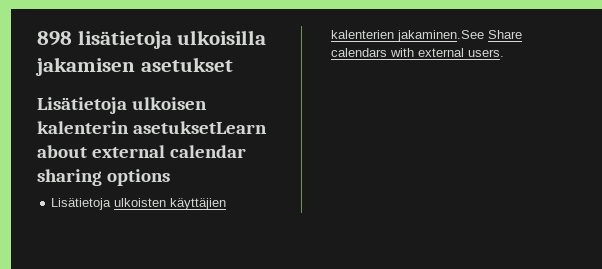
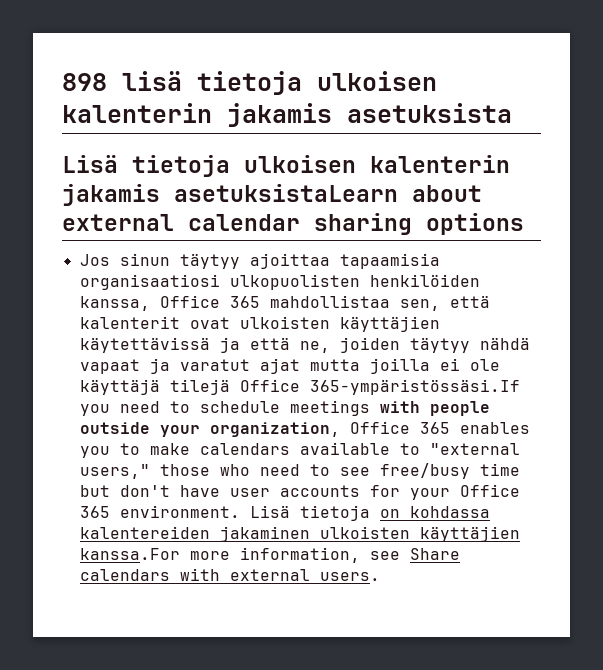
- 898 lisätietoja ulkoisilla jakamisen asetukset
- Lisätietoja ulkoisen kalenterin asetuksetLearn about external calendar sharing options
+ 898 lisä tietoja ulkoisen kalenterin jakamis asetuksista
+ Lisä tietoja ulkoisen kalenterin jakamis asetuksistaLearn about external calendar sharing options
- Lisätietoja ulkoisten käyttäjien kalenterien jakaminen.See Share calendars with external users.
+ Jos sinun täytyy ajoittaa tapaamisia organisaatiosi ulkopuolisten henkilöiden kanssa, Office 365 mahdollistaa sen, että kalenterit ovat ulkoisten käyttäjien käytettävissä ja että ne, joiden täytyy nähdä vapaat ja varatut ajat mutta joilla ei ole käyttäjä tilejä Office 365-ympäristössäsi.If you need to schedule meetings with people outside your organization, Office 365 enables you to make calendars available to "external users," those who need to see free/busy time but don't have user accounts for your Office 365 environment. Lisä tietoja on kohdassa kalentereiden jakaminen ulkoisten käyttäjien kanssa.For more information, see Share calendars with external users.

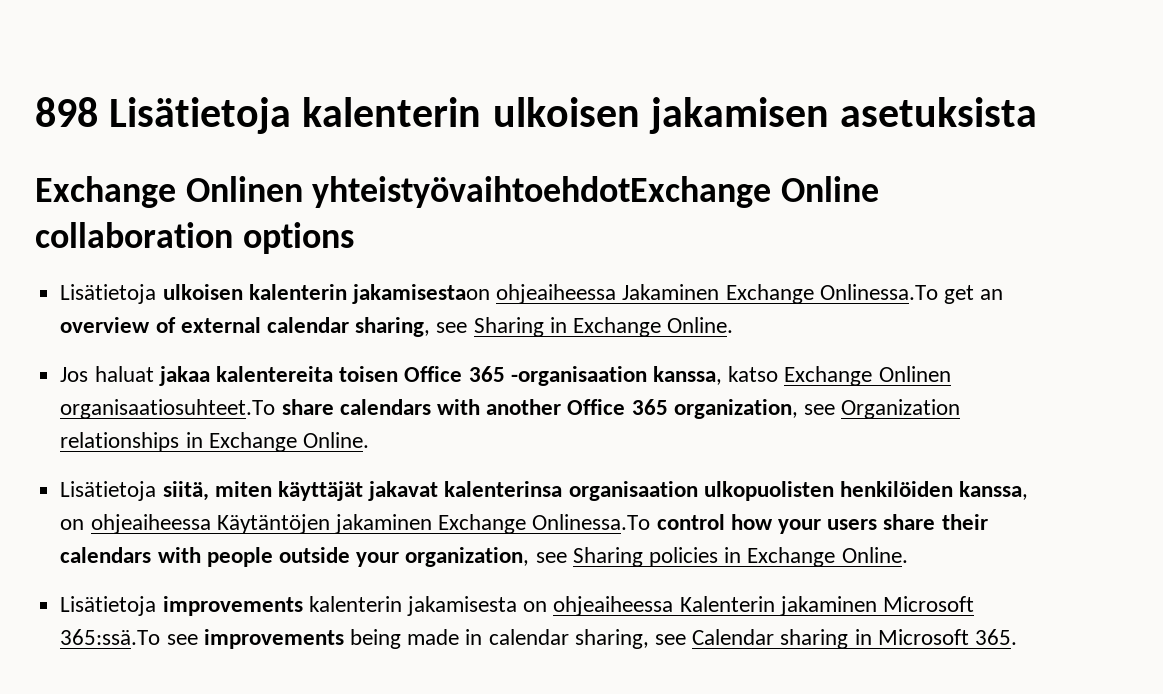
- 898 lisä tietoja ulkoisen kalenterin jakamis asetuksista
- Lisä tietoja ulkoisen kalenterin jakamis asetuksistaLearn about external calendar sharing options
- Jos sinun täytyy ajoittaa tapaamisia organisaatiosi ulkopuolisten henkilöiden kanssa, Office 365 mahdollistaa sen, että kalenterit ovat ulkoisten käyttäjien käytettävissä ja että ne, joiden täytyy nähdä vapaat ja varatut ajat mutta joilla ei ole käyttäjä tilejä Office 365-ympäristössäsi.If you need to schedule meetings with people outside your organization, Office 365 enables you to make calendars available to "external users," those who need to see free/busy time but don't have user accounts for your Office 365 environment. Lisä tietoja on kohdassa kalentereiden jakaminen ulkoisten käyttäjien kanssa.For more information, see Share calendars with external users.
+ 898 Lisätietoja kalenterin ulkoisen jakamisen asetuksista
+ Exchange Onlinen yhteistyövaihtoehdotExchange Online collaboration options
+ Lisätietoja ulkoisen kalenterin jakamisestaon ohjeaiheessa Jakaminen Exchange Onlinessa.To get an overview of external calendar sharing, see Sharing in Exchange Online.
+ Jos haluat jakaa kalentereita toisen Office 365 -organisaation kanssa, katso Exchange Onlinen organisaatiosuhteet.To share calendars with another Office 365 organization, see Organization relationships in Exchange Online.
+ Lisätietoja siitä, miten käyttäjät jakavat kalenterinsa organisaation ulkopuolisten henkilöiden kanssa, on ohjeaiheessa Käytäntöjen jakaminen Exchange Onlinessa.To control how your users share their calendars with people outside your organization, see Sharing policies in Exchange Online.
+ Lisätietoja improvements kalenterin jakamisesta on ohjeaiheessa Kalenterin jakaminen Microsoft 365:ssä.To see improvements being made in calendar sharing, see Calendar sharing in Microsoft 365.

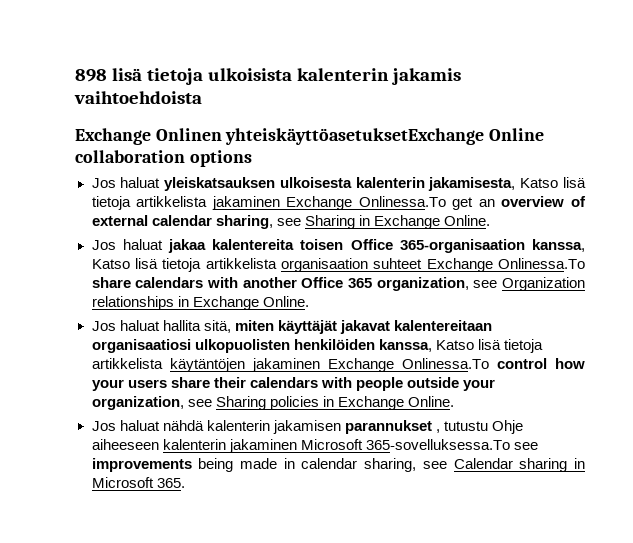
- 898 Lisätietoja kalenterin ulkoisen jakamisen asetuksista
- Exchange Onlinen yhteistyövaihtoehdotExchange Online collaboration options
+ 898 lisä tietoja ulkoisista kalenterin jakamis vaihtoehdoista
+ Exchange Onlinen yhteiskäyttöasetuksetExchange Online collaboration options
- Lisätietoja ulkoisen kalenterin jakamisestaon ohjeaiheessa Jakaminen Exchange Onlinessa.To get an overview of external calendar sharing, see Sharing in Exchange Online.
+ Jos haluat yleiskatsauksen ulkoisesta kalenterin jakamisesta, Katso lisä tietoja artikkelista jakaminen Exchange Onlinessa.To get an overview of external calendar sharing, see Sharing in Exchange Online.
- Jos haluat jakaa kalentereita toisen Office 365 -organisaation kanssa, katso Exchange Onlinen organisaatiosuhteet.To share calendars with another Office 365 organization, see Organization relationships in Exchange Online.
+ Jos haluat jakaa kalentereita toisen Office 365-organisaation kanssa, Katso lisä tietoja artikkelista organisaation suhteet Exchange Onlinessa.To share calendars with another Office 365 organization, see Organization relationships in Exchange Online.
- Lisätietoja siitä, miten käyttäjät jakavat kalenterinsa organisaation ulkopuolisten henkilöiden kanssa, on ohjeaiheessa Käytäntöjen jakaminen Exchange Onlinessa.To control how your users share their calendars with people outside your organization, see Sharing policies in Exchange Online.
+ Jos haluat hallita sitä, miten käyttäjät jakavat kalentereitaan organisaatiosi ulkopuolisten henkilöiden kanssa, Katso lisä tietoja artikkelista käytäntöjen jakaminen Exchange Onlinessa.To control how your users share their calendars with people outside your organization, see Sharing policies in Exchange Online.
- Lisätietoja improvements kalenterin jakamisesta on ohjeaiheessa Kalenterin jakaminen Microsoft 365:ssä.To see improvements being made in calendar sharing, see Calendar sharing in Microsoft 365.
+ Jos haluat nähdä kalenterin jakamisen parannukset , tutustu Ohje aiheeseen kalenterin jakaminen Microsoft 365-sovelluksessa.To see improvements being made in calendar sharing, see Calendar sharing in Microsoft 365.

